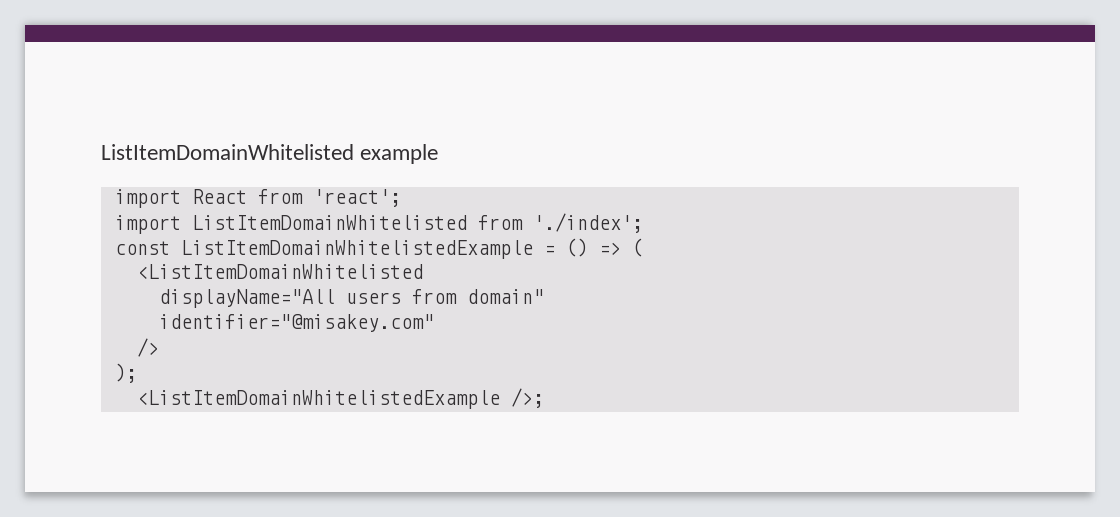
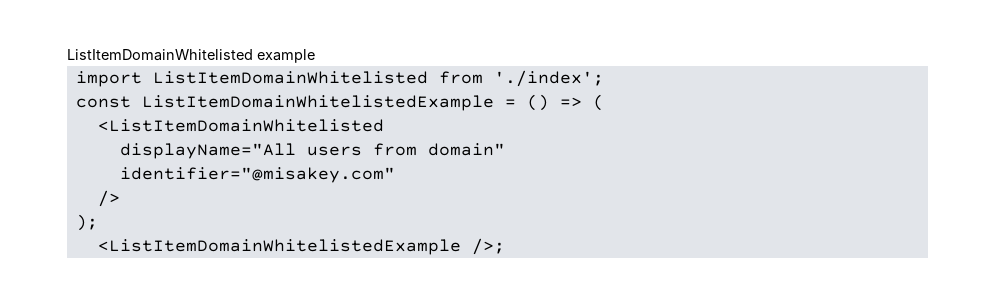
- import React from 'react';

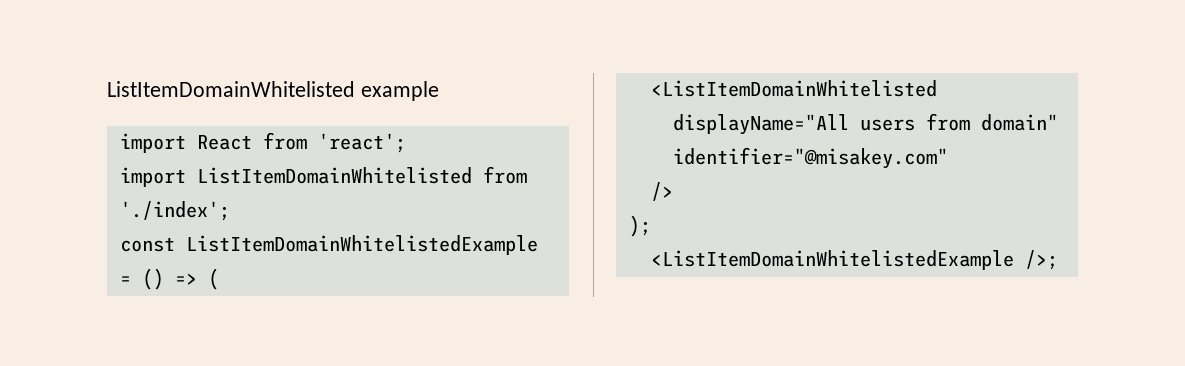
+ import React from 'react';

